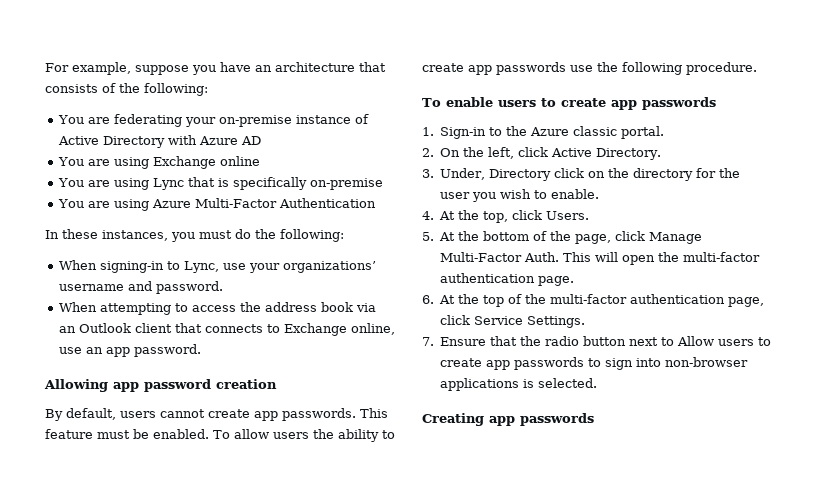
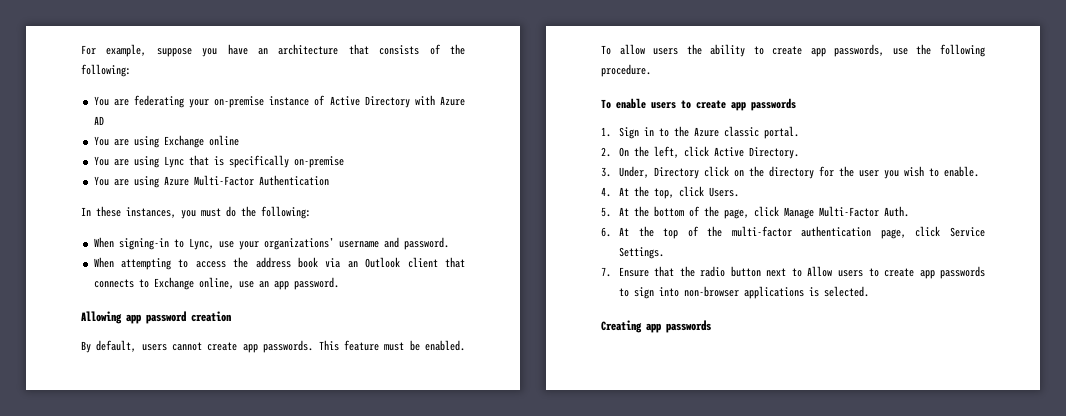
- To allow users the ability to create app passwords use the following procedure.
+ To allow users the ability to create app passwords, use the following procedure.
- 1. Sign-in to the Azure classic portal.
+ 1. Sign in to the Azure classic portal.
- This will open the multi-factor authentication page.

